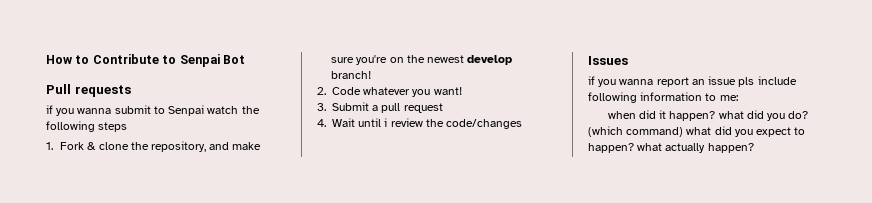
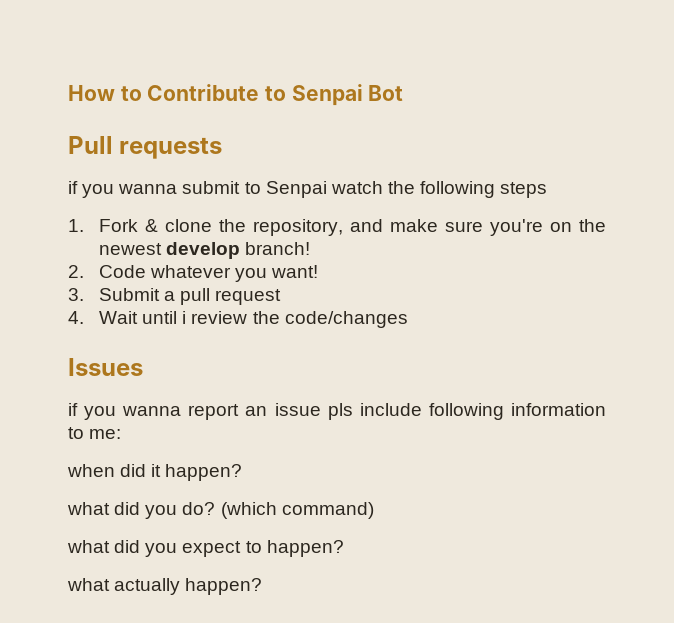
- when did it happen? what did you do?
+ when did it happen?
+ what did you do?
- (which command) what did you expect to happen? what actually happen?
+ (which command)
+ what did you expect to happen?
+ what actually happen?

